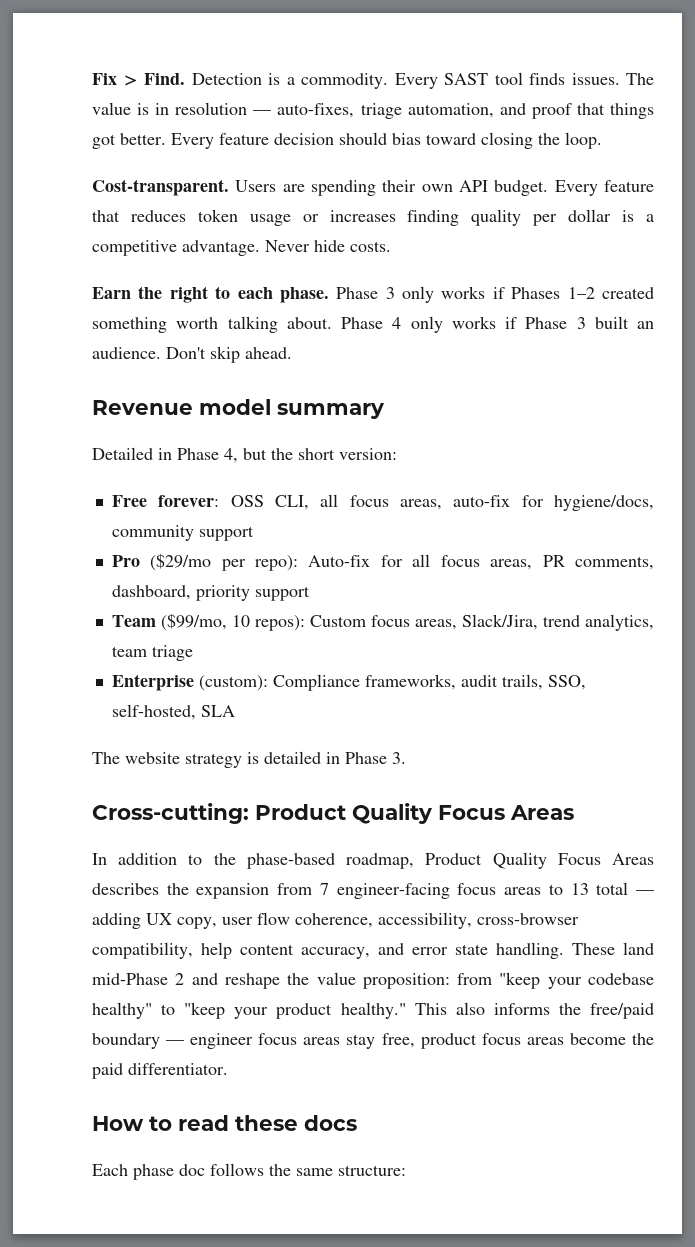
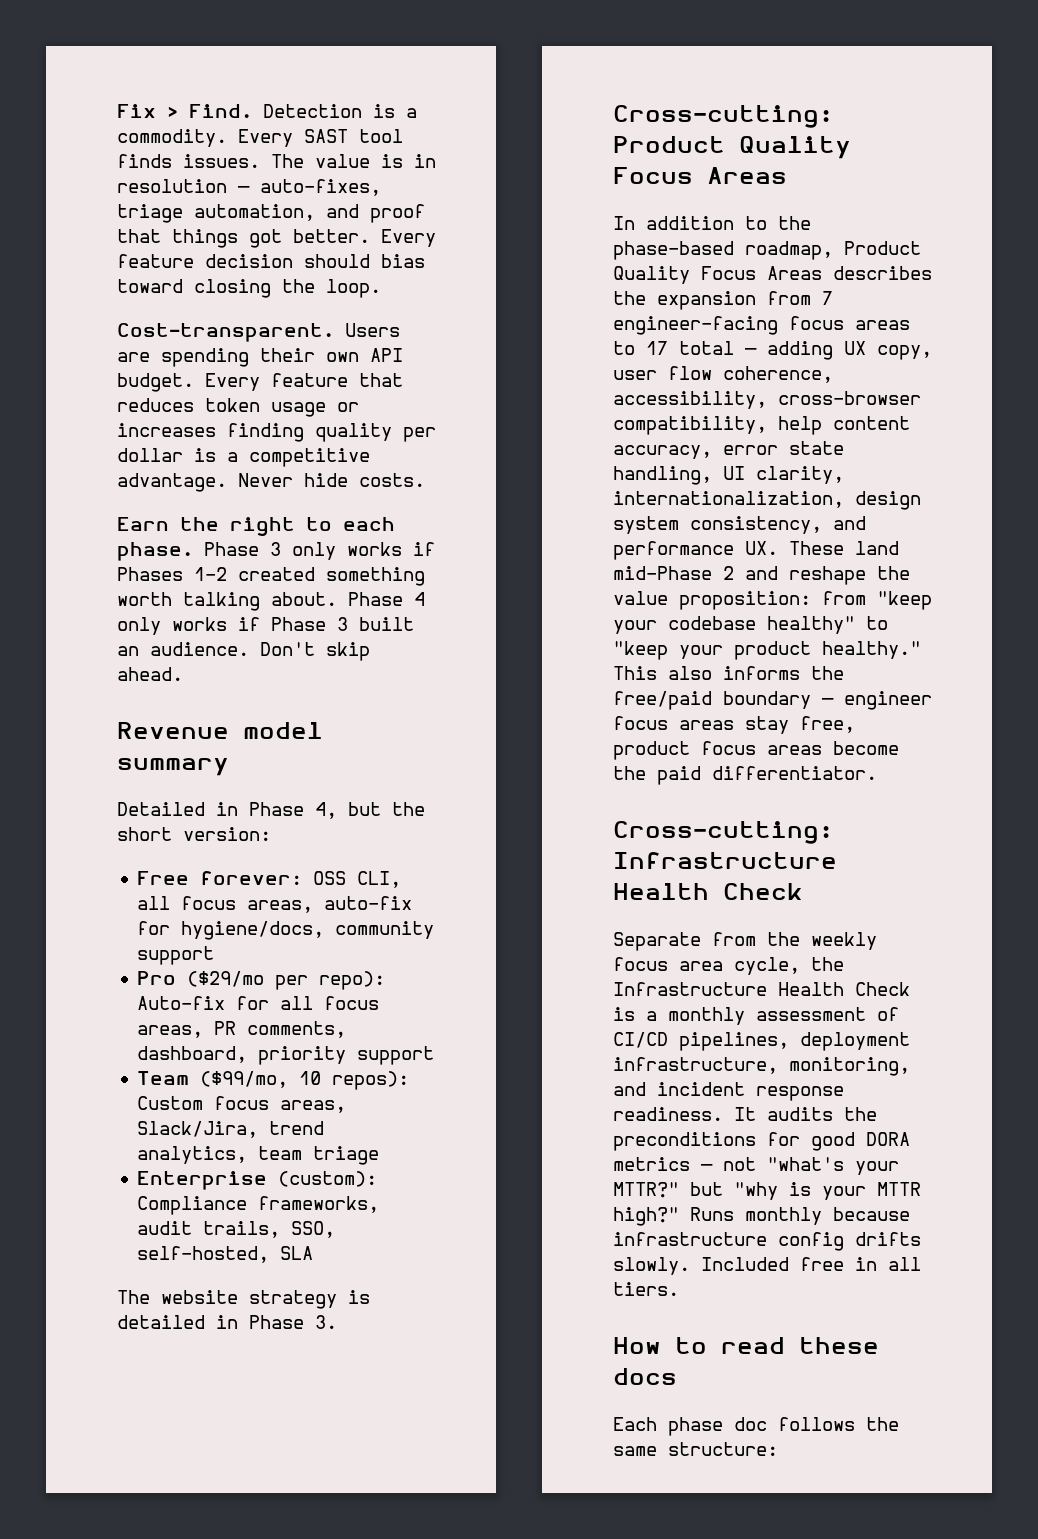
- In addition to the phase-based roadmap, Product Quality Focus Areas describes the expansion from 7 engineer-facing focus areas to 13 total — adding UX copy, user flow coherence, accessibility, cross-browser compatibility, help content accuracy, and error state handling. These land mid-Phase 2 and reshape the value proposition: from "keep your codebase healthy" to "keep your product healthy."
+ In addition to the phase-based roadmap, Product Quality Focus Areas describes the expansion from 7 engineer-facing focus areas to 17 total — adding UX copy, user flow coherence, accessibility, cross-browser compatibility, help content accuracy, error state handling, UI clarity, internationalization, design system consistency, and performance UX. These land mid-Phase 2 and reshape the value proposition: from "keep your codebase healthy" to "keep your product healthy."
+ Cross-cutting: Infrastructure Health Check
+ Separate from the weekly focus area cycle, the Infrastructure Health Check is a monthly assessment of CI/CD pipelines, deployment infrastructure, monitoring, and incident response readiness. It audits the preconditions for good DORA metrics — not "what's your MTTR?" but "why is your MTTR high?" Runs monthly because infrastructure config drifts slowly. Included free in all tiers.

